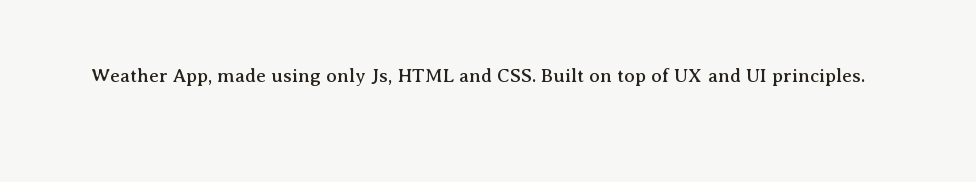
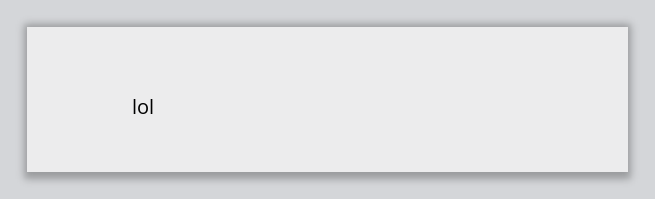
- Weather App, made using only Js, HTML and CSS. Built on top of UX and UI principles.
+ lol

